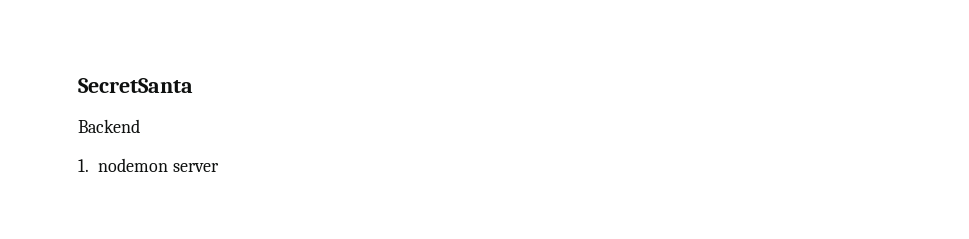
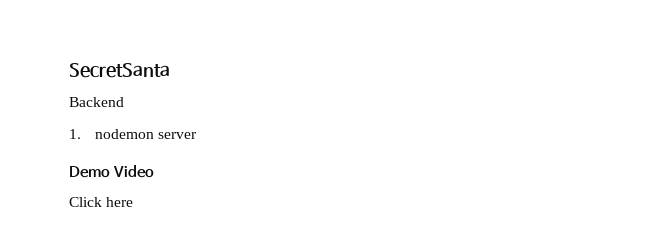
+ Demo Video
+ Click here

